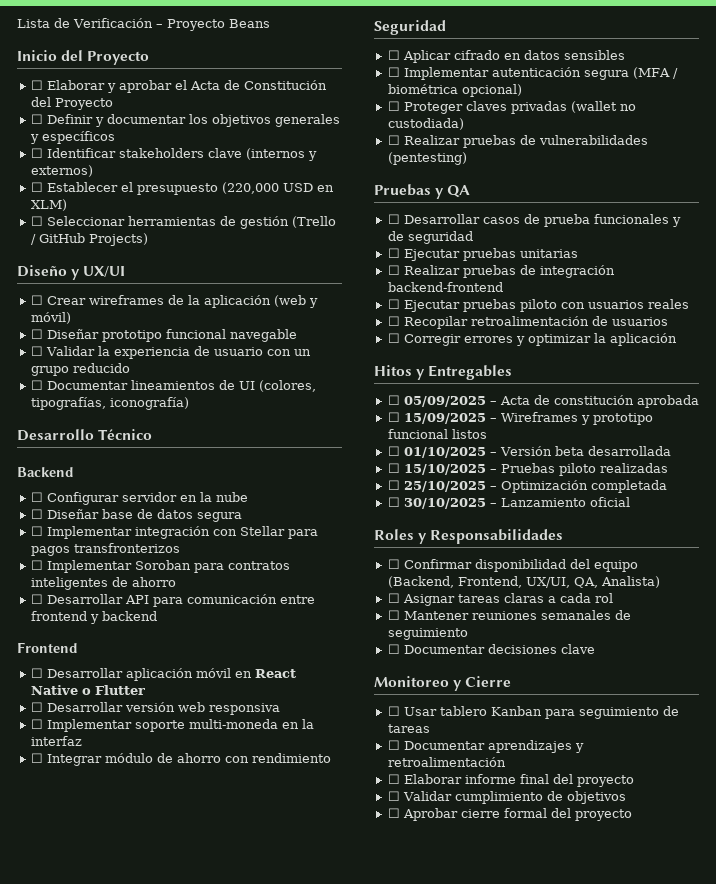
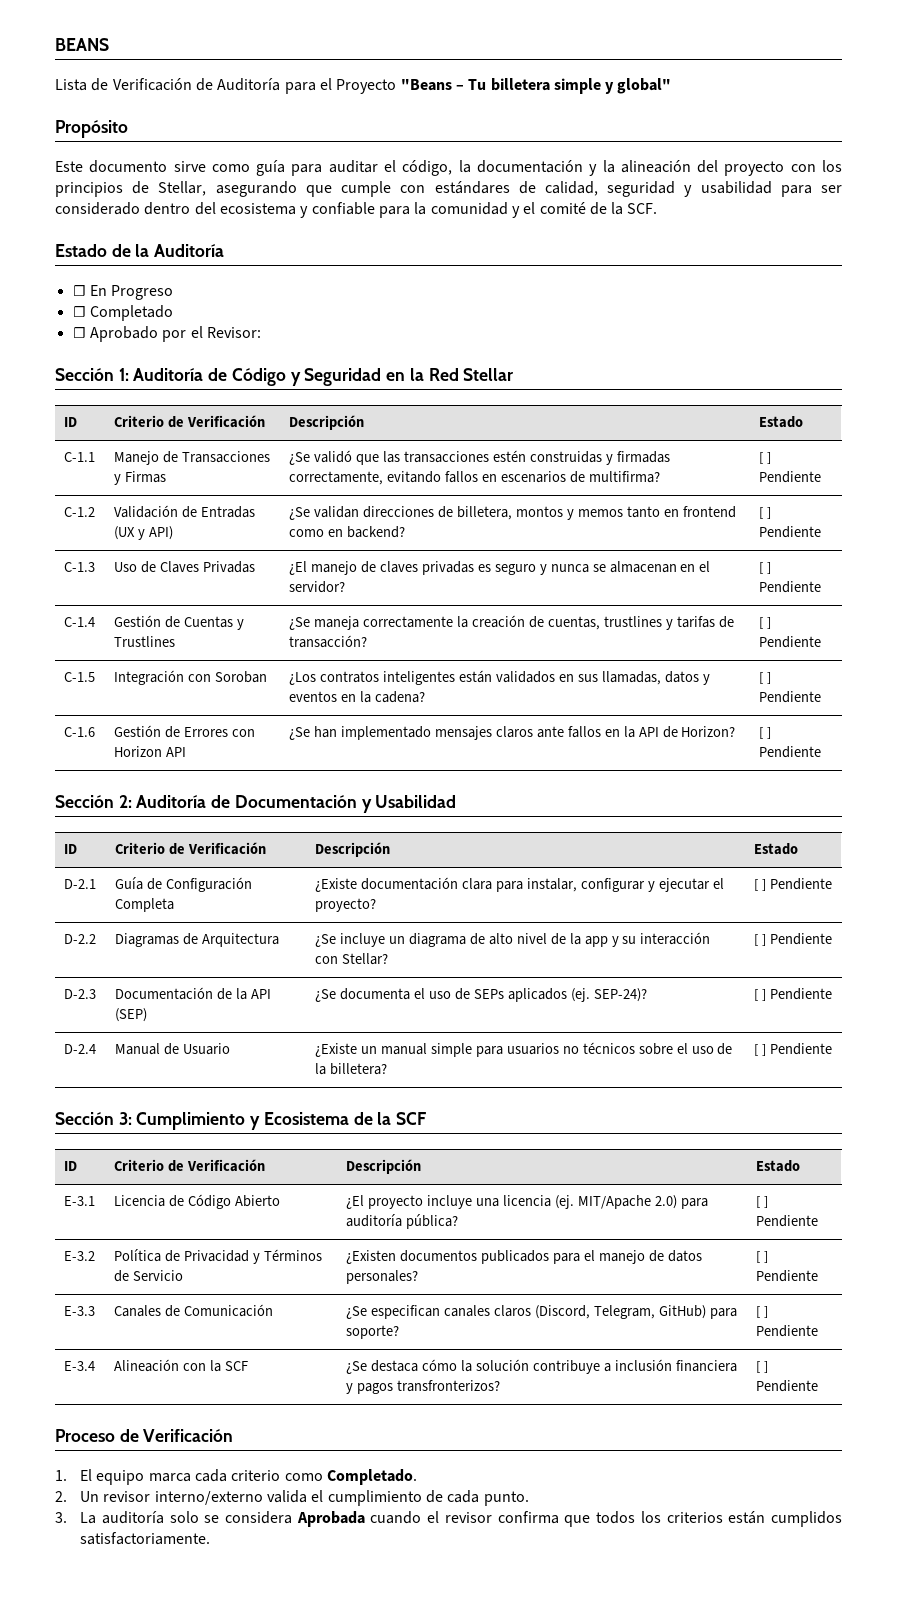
+ BEANS
- Lista de Verificación – Proyecto Beans
- Inicio del Proyecto
- ☐ Elaborar y aprobar el Acta de Constitución del Proyecto
- ☐ Definir y documentar los objetivos generales y específicos
- ☐ Identificar stakeholders clave (internos y externos)
- ☐ Establecer el presupuesto (220,000 USD en XLM)
- ☐ Seleccionar herramientas de gestión (Trello / GitHub Projects)
- Diseño y UX/UI
- ☐ Crear wireframes de la aplicación (web y móvil)
- ☐ Diseñar prototipo funcional navegable
- ☐ Validar la experiencia de usuario con un grupo reducido
- ☐ Documentar lineamientos de UI (colores, tipografías, iconografía)
- Desarrollo Técnico
- Backend
- ☐ Configurar servidor en la nube
- ☐ Diseñar base de datos segura
- ☐ Implementar integración con Stellar para pagos transfronterizos
- ☐ Implementar Soroban para contratos inteligentes de ahorro
- ☐ Desarrollar API para comunicación entre frontend y backend
- Frontend
- ☐ Desarrollar aplicación móvil en React Native o Flutter
- ☐ Desarrollar versión web responsiva
- ☐ Implementar soporte multi-moneda en la interfaz
- ☐ Integrar módulo de ahorro con rendimiento
- Seguridad
- ☐ Aplicar cifrado en datos sensibles
- ☐ Implementar autenticación segura (MFA / biométrica opcional)
- ☐ Proteger claves privadas (wallet no custodiada)
- ☐ Realizar pruebas de vulnerabilidades (pentesting)
- Pruebas y QA
- ☐ Desarrollar casos de prueba funcionales y de seguridad
- ☐ Ejecutar pruebas unitarias
- ☐ Realizar pruebas de integración backend-frontend
- ☐ Ejecutar pruebas piloto con usuarios reales
- ☐ Recopilar retroalimentación de usuarios
- ☐ Corregir errores y optimizar la aplicación
- Hitos y Entregables
- ☐ 05/09/2025 – Acta de constitución aprobada
- ☐ 15/09/2025 – Wireframes y prototipo funcional listos
- ☐ 01/10/2025 – Versión beta desarrollada
- ☐ 15/10/2025 – Pruebas piloto realizadas
- ☐ 25/10/2025 – Optimización completada
- ☐ 30/10/2025 – Lanzamiento oficial
- Roles y Responsabilidades
- ☐ Confirmar disponibilidad del equipo (Backend, Frontend, UX/UI, QA, Analista)
- ☐ Asignar tareas claras a cada rol
- ☐ Mantener reuniones semanales de seguimiento
- ☐ Documentar decisiones clave
- Monitoreo y Cierre
- ☐ Usar tablero Kanban para seguimiento de tareas
- ☐ Documentar aprendizajes y retroalimentación
- ☐ Elaborar informe final del proyecto
- ☐ Validar cumplimiento de objetivos
- ☐ Aprobar cierre formal del proyecto
+ Lista de Verificación de Auditoría para el Proyecto "Beans – Tu billetera simple y global"
+ Propósito
+ Este documento sirve como guía para auditar el código, la documentación y la alineación del proyecto con los principios de Stellar, asegurando que cumple con estándares de calidad, seguridad y usabilidad para ser considerado dentro del ecosistema y confiable para la comunidad y el comité de la SCF.
+ Estado de la Auditoría
+ ☐ En Progreso
+ ☐ Completado
+ ☐ Aprobado por el Revisor:
+ Sección 1: Auditoría de Código y Seguridad en la Red Stellar
+ ID | Criterio de Verificación | Descripción | Estado
+ C-1.1 | Manejo de Transacciones y Firmas | ¿Se validó que las transacciones estén construidas y firmadas correctamente, evitando fallos en escenarios de multifirma? | [ ] Pendiente
+ C-1.2 | Validación de Entradas (UX y API) | ¿Se validan direcciones de billetera, montos y memos tanto en frontend como en backend? | [ ] Pendiente
+ C-1.3 | Uso de Claves Privadas | ¿El manejo de claves privadas es seguro y nunca se almacenan en el servidor? | [ ] Pendiente
+ C-1.4 | Gestión de Cuentas y Trustlines | ¿Se maneja correctamente la creación de cuentas, trustlines y tarifas de transacción? | [ ] Pendiente
+ C-1.5 | Integración con Soroban | ¿Los contratos inteligentes están validados en sus llamadas, datos y eventos en la cadena? | [ ] Pendiente
+ C-1.6 | Gestión de Errores con Horizon API | ¿Se han implementado mensajes claros ante fallos en la API de Horizon? | [ ] Pendiente
+ Sección 2: Auditoría de Documentación y Usabilidad
+ ID | Criterio de Verificación | Descripción | Estado
+ D-2.1 | Guía de Configuración Completa | ¿Existe documentación clara para instalar, configurar y ejecutar el proyecto? | [ ] Pendiente
+ D-2.2 | Diagramas de Arquitectura | ¿Se incluye un diagrama de alto nivel de la app y su interacción con Stellar? | [ ] Pendiente
+ D-2.3 | Documentación de la API (SEP) | ¿Se documenta el uso de SEPs aplicados (ej. SEP-24)? | [ ] Pendiente
+ D-2.4 | Manual de Usuario | ¿Existe un manual simple para usuarios no técnicos sobre el uso de la billetera? | [ ] Pendiente
+ Sección 3: Cumplimiento y Ecosistema de la SCF
+ ID | Criterio de Verificación | Descripción | Estado
+ E-3.1 | Licencia de Código Abierto | ¿El proyecto incluye una licencia (ej. MIT/Apache 2.0) para auditoría pública? | [ ] Pendiente
+ E-3.2 | Política de Privacidad y Términos de Servicio | ¿Existen documentos publicados para el manejo de datos personales? | [ ] Pendiente
+ E-3.3 | Canales de Comunicación | ¿Se especifican canales claros (Discord, Telegram, GitHub) para soporte? | [ ] Pendiente
+ E-3.4 | Alineación con la SCF | ¿Se destaca cómo la solución contribuye a inclusión financiera y pagos transfronterizos? | [ ] Pendiente
+ Proceso de Verificación
+ 1. El equipo marca cada criterio como Completado.
+ 2. Un revisor interno/externo valida el cumplimiento de cada punto.
+ 3. La auditoría solo se considera Aprobada cuando el revisor confirma que todos los criterios están cumplidos satisfactoriamente.

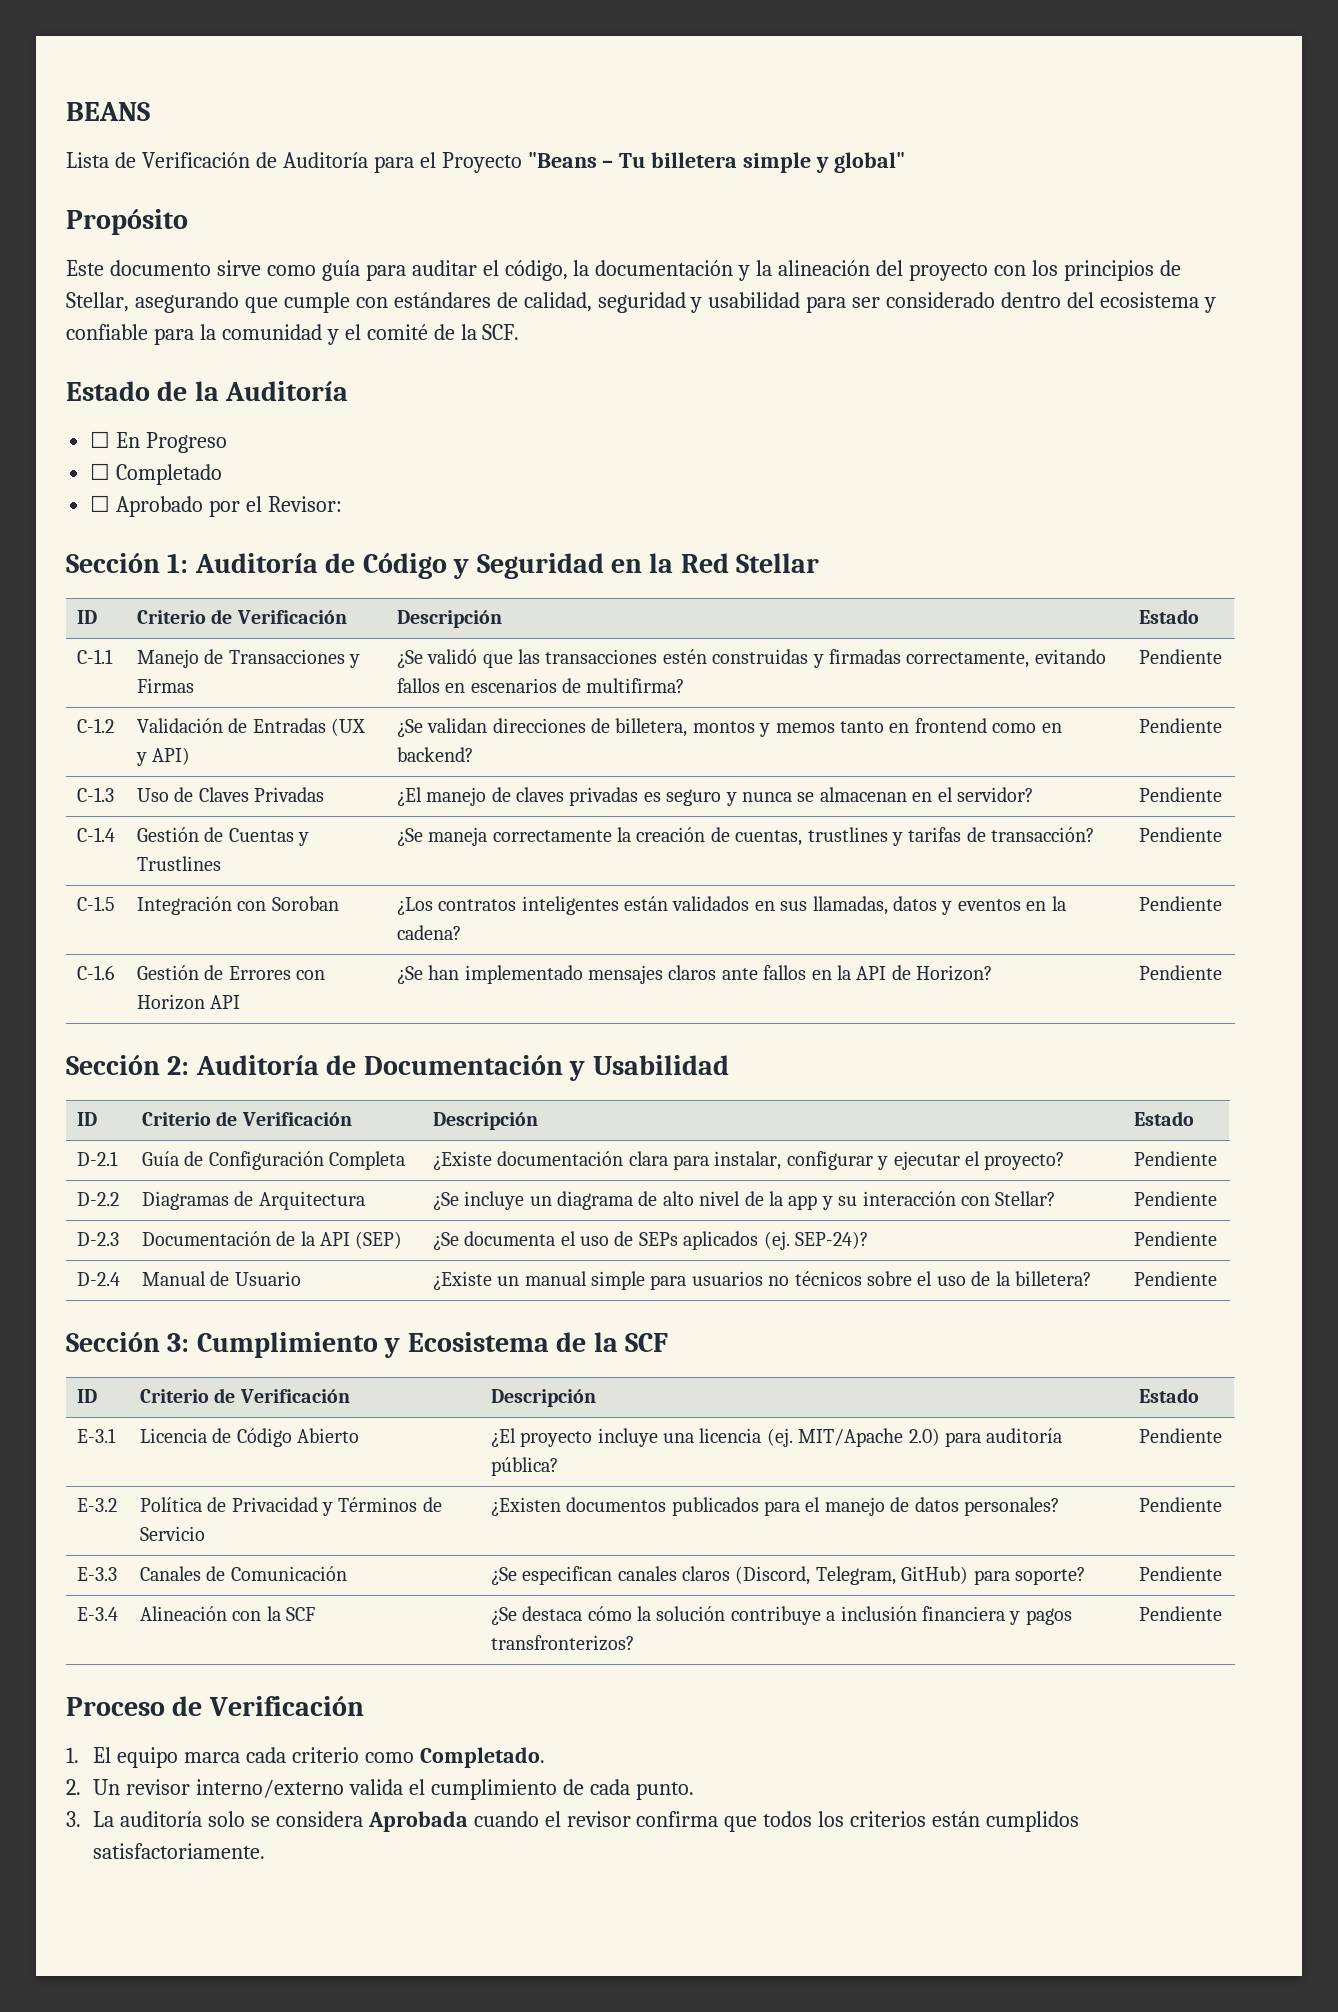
- C-1.1 | Manejo de Transacciones y Firmas | ¿Se validó que las transacciones estén construidas y firmadas correctamente, evitando fallos en escenarios de multifirma? | [ ] Pendiente
+ C-1.1 | Manejo de Transacciones y Firmas | ¿Se validó que las transacciones estén construidas y firmadas correctamente, evitando fallos en escenarios de multifirma? | Pendiente
- C-1.2 | Validación de Entradas (UX y API) | ¿Se validan direcciones de billetera, montos y memos tanto en frontend como en backend? | [ ] Pendiente
+ C-1.2 | Validación de Entradas (UX y API) | ¿Se validan direcciones de billetera, montos y memos tanto en frontend como en backend? | Pendiente
- C-1.3 | Uso de Claves Privadas | ¿El manejo de claves privadas es seguro y nunca se almacenan en el servidor? | [ ] Pendiente
+ C-1.3 | Uso de Claves Privadas | ¿El manejo de claves privadas es seguro y nunca se almacenan en el servidor? | Pendiente
- C-1.4 | Gestión de Cuentas y Trustlines | ¿Se maneja correctamente la creación de cuentas, trustlines y tarifas de transacción? | [ ] Pendiente
+ C-1.4 | Gestión de Cuentas y Trustlines | ¿Se maneja correctamente la creación de cuentas, trustlines y tarifas de transacción? | Pendiente
- C-1.5 | Integración con Soroban | ¿Los contratos inteligentes están validados en sus llamadas, datos y eventos en la cadena? | [ ] Pendiente
+ C-1.5 | Integración con Soroban | ¿Los contratos inteligentes están validados en sus llamadas, datos y eventos en la cadena? | Pendiente
- C-1.6 | Gestión de Errores con Horizon API | ¿Se han implementado mensajes claros ante fallos en la API de Horizon? | [ ] Pendiente
+ C-1.6 | Gestión de Errores con Horizon API | ¿Se han implementado mensajes claros ante fallos en la API de Horizon? | Pendiente
- D-2.1 | Guía de Configuración Completa | ¿Existe documentación clara para instalar, configurar y ejecutar el proyecto? | [ ] Pendiente
+ D-2.1 | Guía de Configuración Completa | ¿Existe documentación clara para instalar, configurar y ejecutar el proyecto? | Pendiente
- D-2.2 | Diagramas de Arquitectura | ¿Se incluye un diagrama de alto nivel de la app y su interacción con Stellar? | [ ] Pendiente
+ D-2.2 | Diagramas de Arquitectura | ¿Se incluye un diagrama de alto nivel de la app y su interacción con Stellar? | Pendiente
- D-2.3 | Documentación de la API (SEP) | ¿Se documenta el uso de SEPs aplicados (ej. SEP-24)? | [ ] Pendiente
+ D-2.3 | Documentación de la API (SEP) | ¿Se documenta el uso de SEPs aplicados (ej. SEP-24)? | Pendiente
- D-2.4 | Manual de Usuario | ¿Existe un manual simple para usuarios no técnicos sobre el uso de la billetera? | [ ] Pendiente
+ D-2.4 | Manual de Usuario | ¿Existe un manual simple para usuarios no técnicos sobre el uso de la billetera? | Pendiente
- E-3.1 | Licencia de Código Abierto | ¿El proyecto incluye una licencia (ej. MIT/Apache 2.0) para auditoría pública? | [ ] Pendiente
+ E-3.1 | Licencia de Código Abierto | ¿El proyecto incluye una licencia (ej. MIT/Apache 2.0) para auditoría pública? | Pendiente
- E-3.2 | Política de Privacidad y Términos de Servicio | ¿Existen documentos publicados para el manejo de datos personales? | [ ] Pendiente
+ E-3.2 | Política de Privacidad y Términos de Servicio | ¿Existen documentos publicados para el manejo de datos personales? | Pendiente
- E-3.3 | Canales de Comunicación | ¿Se especifican canales claros (Discord, Telegram, GitHub) para soporte? | [ ] Pendiente
+ E-3.3 | Canales de Comunicación | ¿Se especifican canales claros (Discord, Telegram, GitHub) para soporte? | Pendiente
- E-3.4 | Alineación con la SCF | ¿Se destaca cómo la solución contribuye a inclusión financiera y pagos transfronterizos? | [ ] Pendiente
+ E-3.4 | Alineación con la SCF | ¿Se destaca cómo la solución contribuye a inclusión financiera y pagos transfronterizos? | Pendiente

